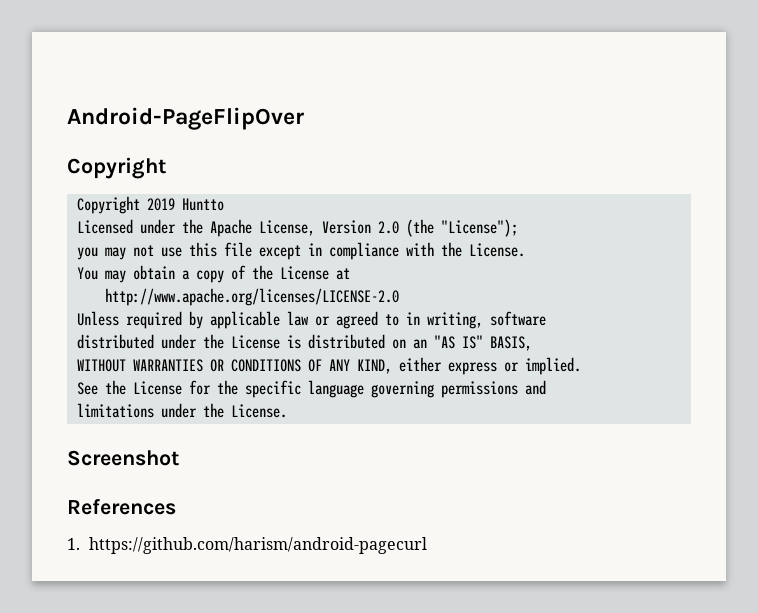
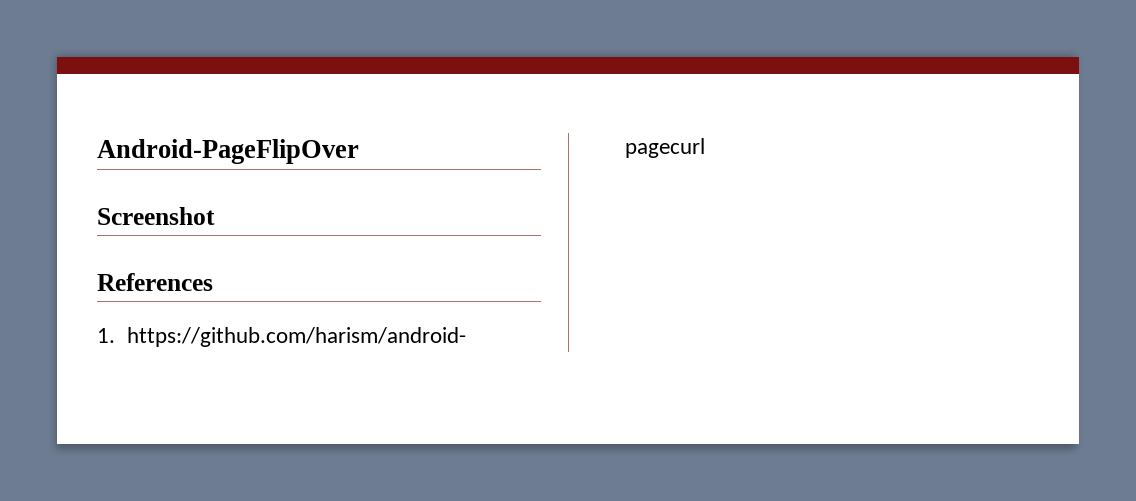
  Android-PageFlipOver
- Copyright
- Copyright 2019 Huntto
- Licensed under the Apache License, Version 2.0 (the "License");
- you may not use this file except in compliance with the License.
- You may obtain a copy of the License at
- http://www.apache.org/licenses/LICENSE-2.0
- Unless required by applicable law or agreed to in writing, software
- distributed under the License is distributed on an "AS IS" BASIS,
- WITHOUT WARRANTIES OR CONDITIONS OF ANY KIND, either express or implied.
- See the License for the specific language governing permissions and
- limitations under the License.

